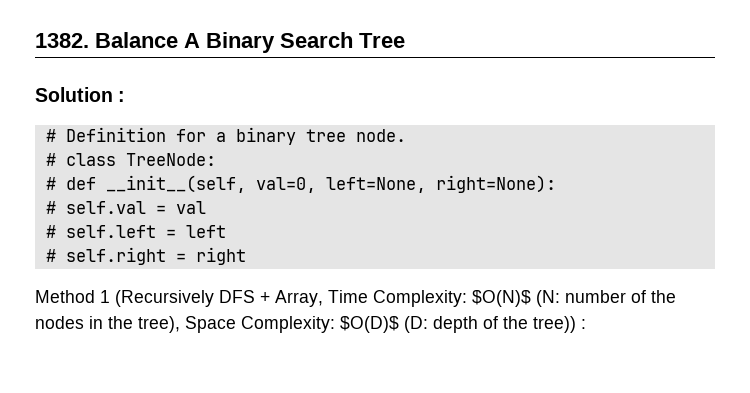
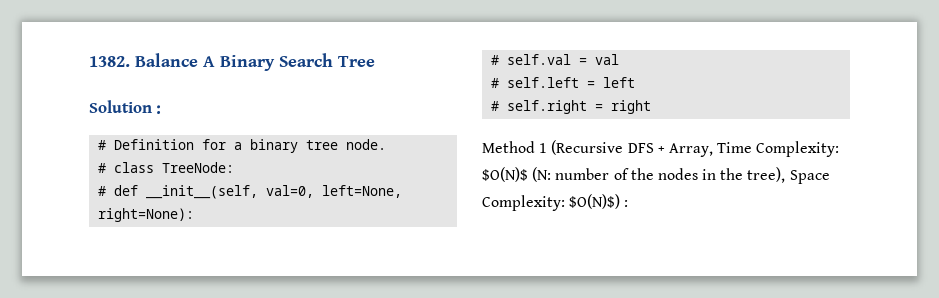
- Method 1 (Recursively DFS + Array, Time Complexity: $O(N)$ (N: number of the nodes in the tree), Space Complexity: $O(D)$ (D: depth of the tree)) :
+ Method 1 (Recursive DFS + Array, Time Complexity: $O(N)$ (N: number of the nodes in the tree), Space Complexity: $O(N)$) :

